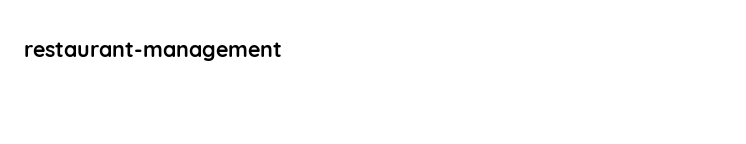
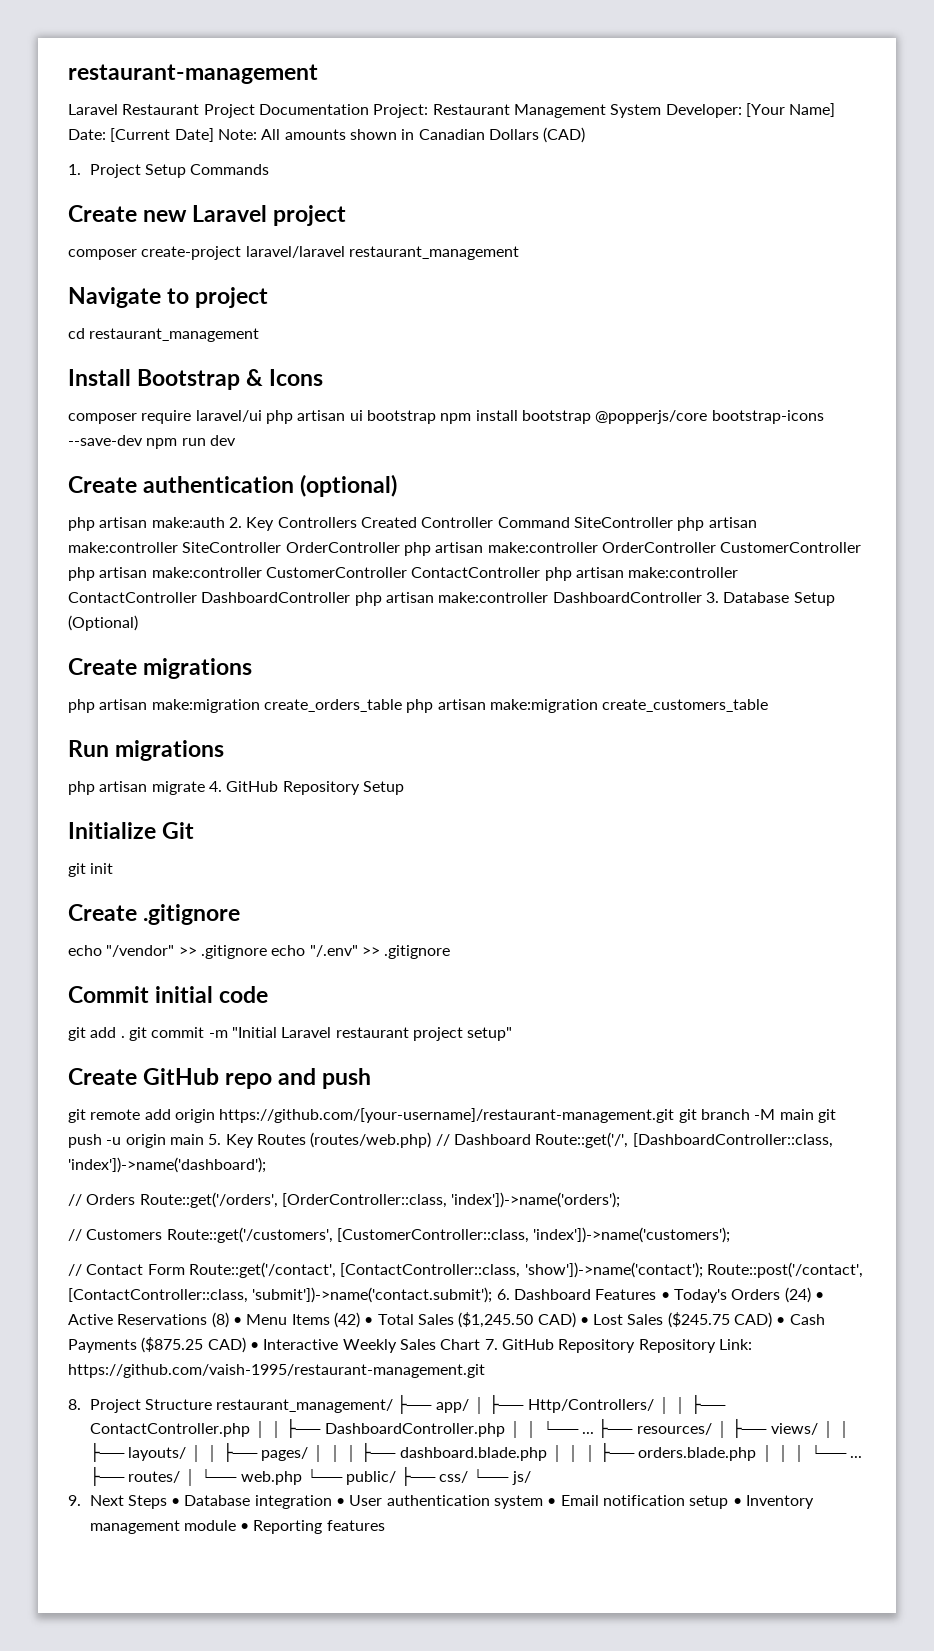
+ Laravel Restaurant Project Documentation Project: Restaurant Management System Developer: [Your Name] Date: [Current Date] Note: All amounts shown in Canadian Dollars (CAD)
+ 1. Project Setup Commands
+ Create new Laravel project
+ composer create-project laravel/laravel restaurant_management
+ Navigate to project
+ cd restaurant_management
+ Install Bootstrap & Icons
+ composer require laravel/ui php artisan ui bootstrap npm install bootstrap @popperjs/core bootstrap-icons --save-dev npm run dev
+ Create authentication (optional)
+ php artisan make:auth 2. Key Controllers Created Controller Command SiteController php artisan make:controller SiteController OrderController php artisan make:controller OrderController CustomerController php artisan make:controller CustomerController ContactController php artisan make:controller ContactController DashboardController php artisan make:controller DashboardController 3. Database Setup (Optional)
+ Create migrations
+ php artisan make:migration create_orders_table php artisan make:migration create_customers_table
+ Run migrations
+ php artisan migrate 4. GitHub Repository Setup
+ Initialize Git
+ git init
+ Create .gitignore
+ echo "/vendor" >> .gitignore echo "/.env" >> .gitignore
+ Commit initial code
+ git add . git commit -m "Initial Laravel restaurant project setup"
+ Create GitHub repo and push
+ git remote add origin https://github.com/[your-username]/restaurant-management.git git branch -M main git push -u origin main 5. Key Routes (routes/web.php) // Dashboard Route::get('/', [DashboardController::class, 'index'])->name('dashboard');
+ // Orders Route::get('/orders', [OrderController::class, 'index'])->name('orders');
+ // Customers Route::get('/customers', [CustomerController::class, 'index'])->name('customers');
+ // Contact Form Route::get('/contact', [ContactController::class, 'show'])->name('contact'); Route::post('/contact', [ContactController::class, 'submit'])->name('contact.submit'); 6. Dashboard Features • Today's Orders (24) • Active Reservations (8) • Menu Items (42) • Total Sales ($1,245.50 CAD) • Lost Sales ($245.75 CAD) • Cash Payments ($875.25 CAD) • Interactive Weekly Sales Chart 7. GitHub Repository Repository Link: https://github.com/vaish-1995/restaurant-management.git
+ 8. Project Structure restaurant_management/ ├── app/ │ ├── Http/Controllers/ │ │ ├── ContactController.php │ │ ├── DashboardController.php │ │ └── ... ├── resources/ │ ├── views/ │ │ ├── layouts/ │ │ ├── pages/ │ │ │ ├── dashboard.blade.php │ │ │ ├── orders.blade.php │ │ │ └── ... ├── routes/ │ └── web.php └── public/ ├── css/ └── js/
+ 9. Next Steps • Database integration • User authentication system • Email notification setup • Inventory management module • Reporting features

